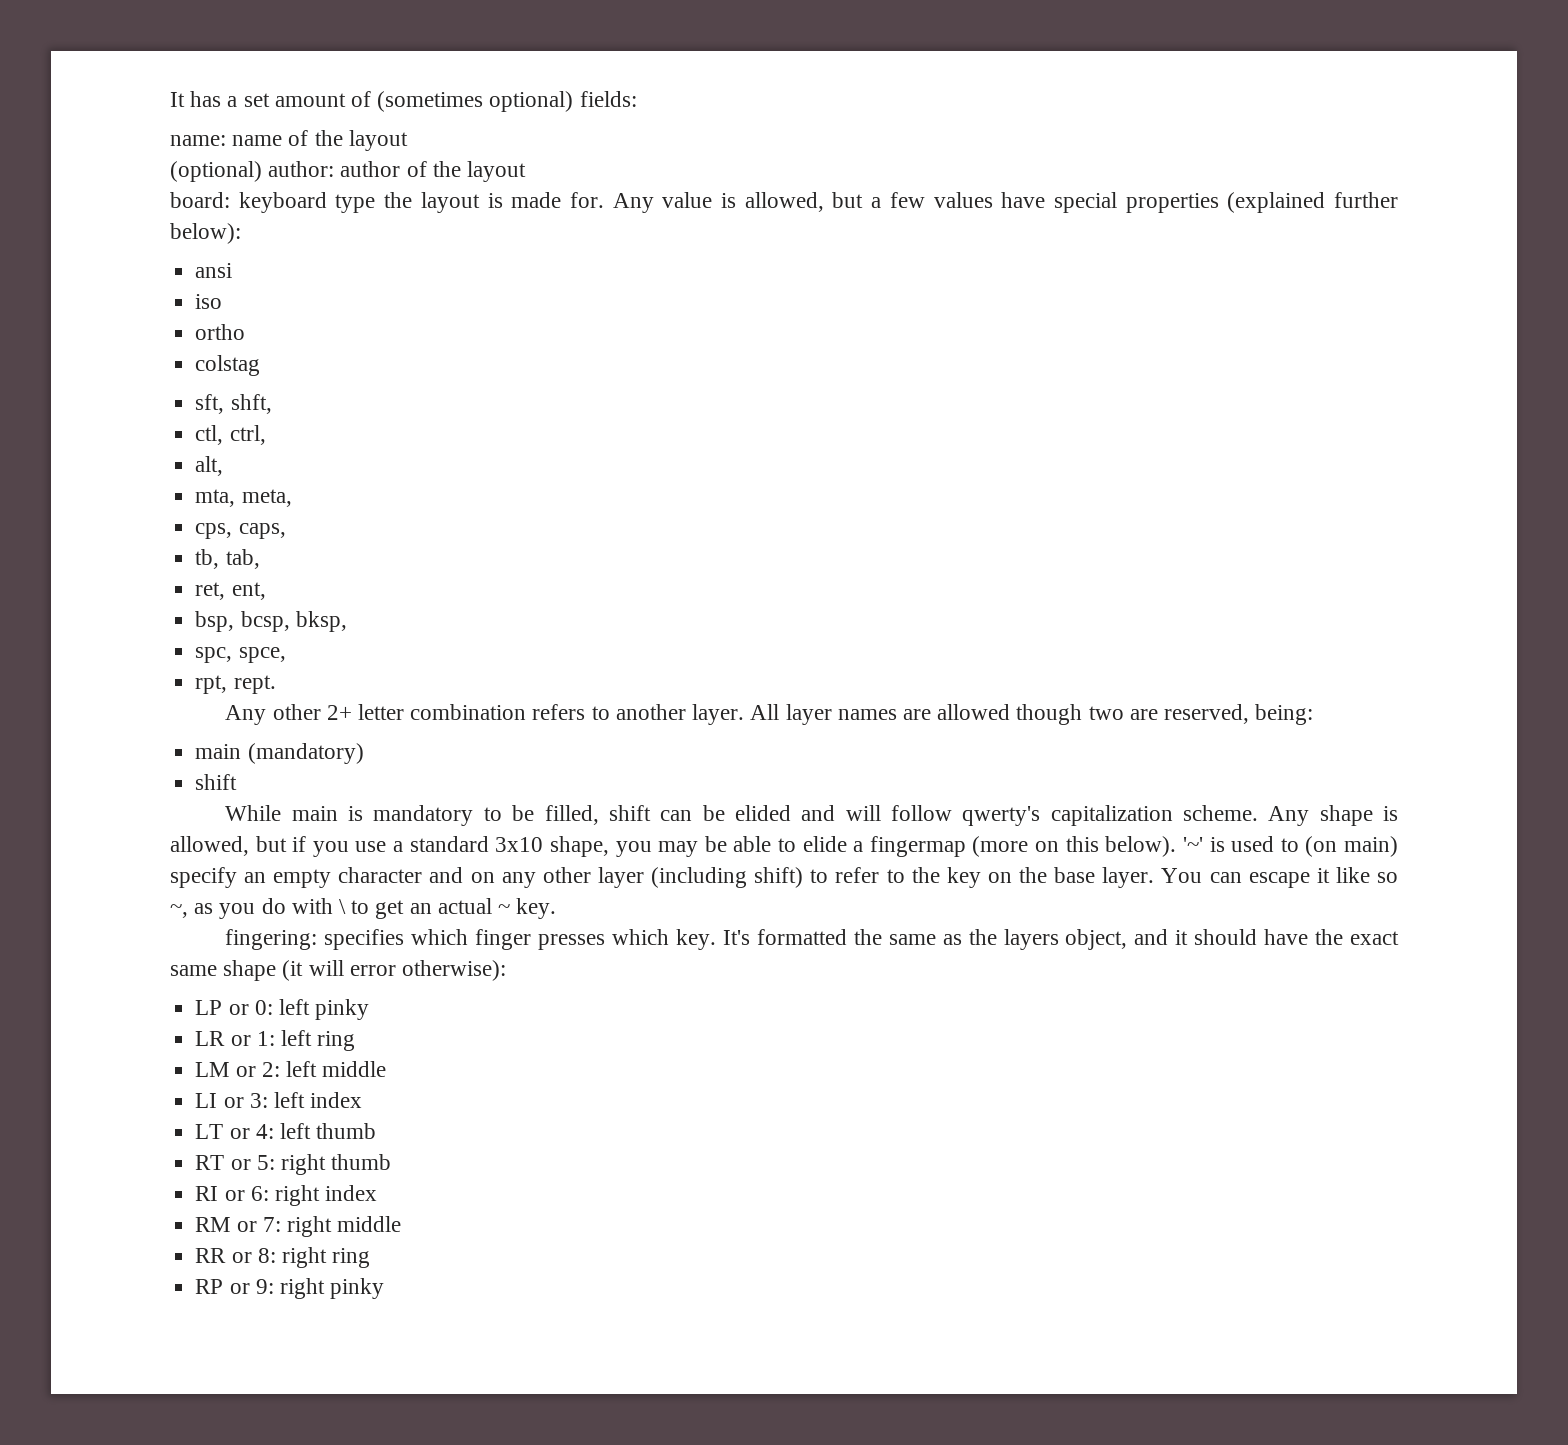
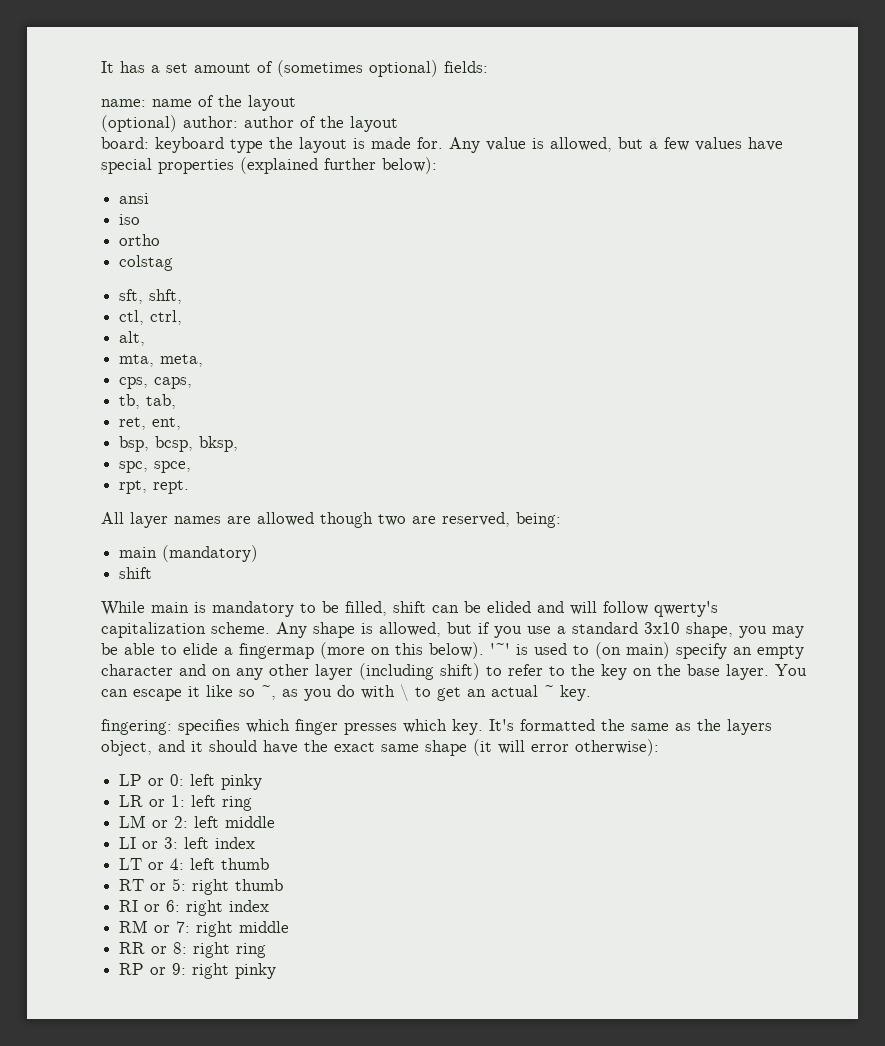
- Any other 2+ letter combination refers to another layer.

